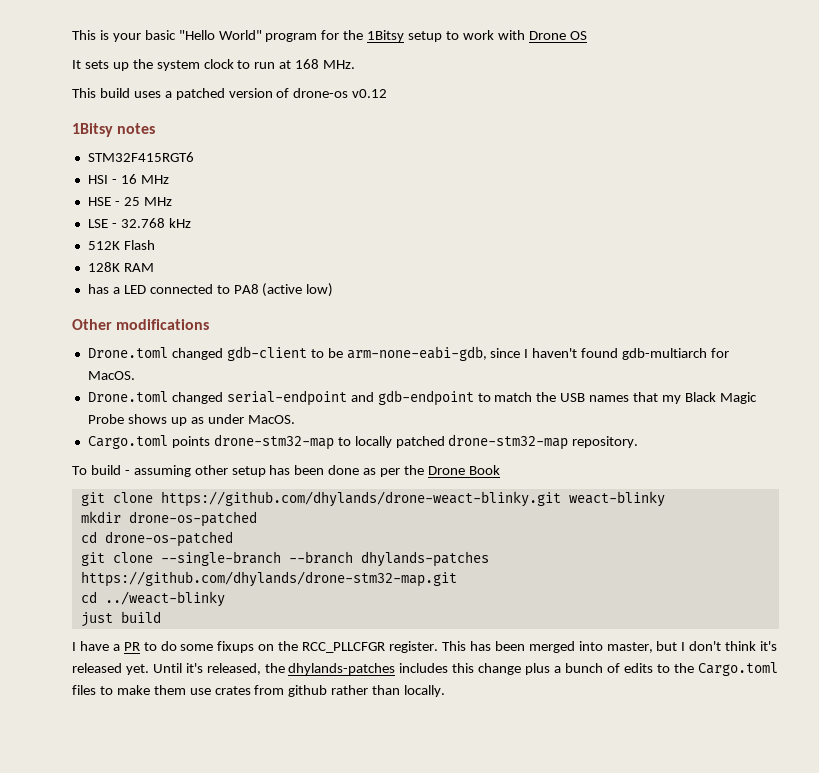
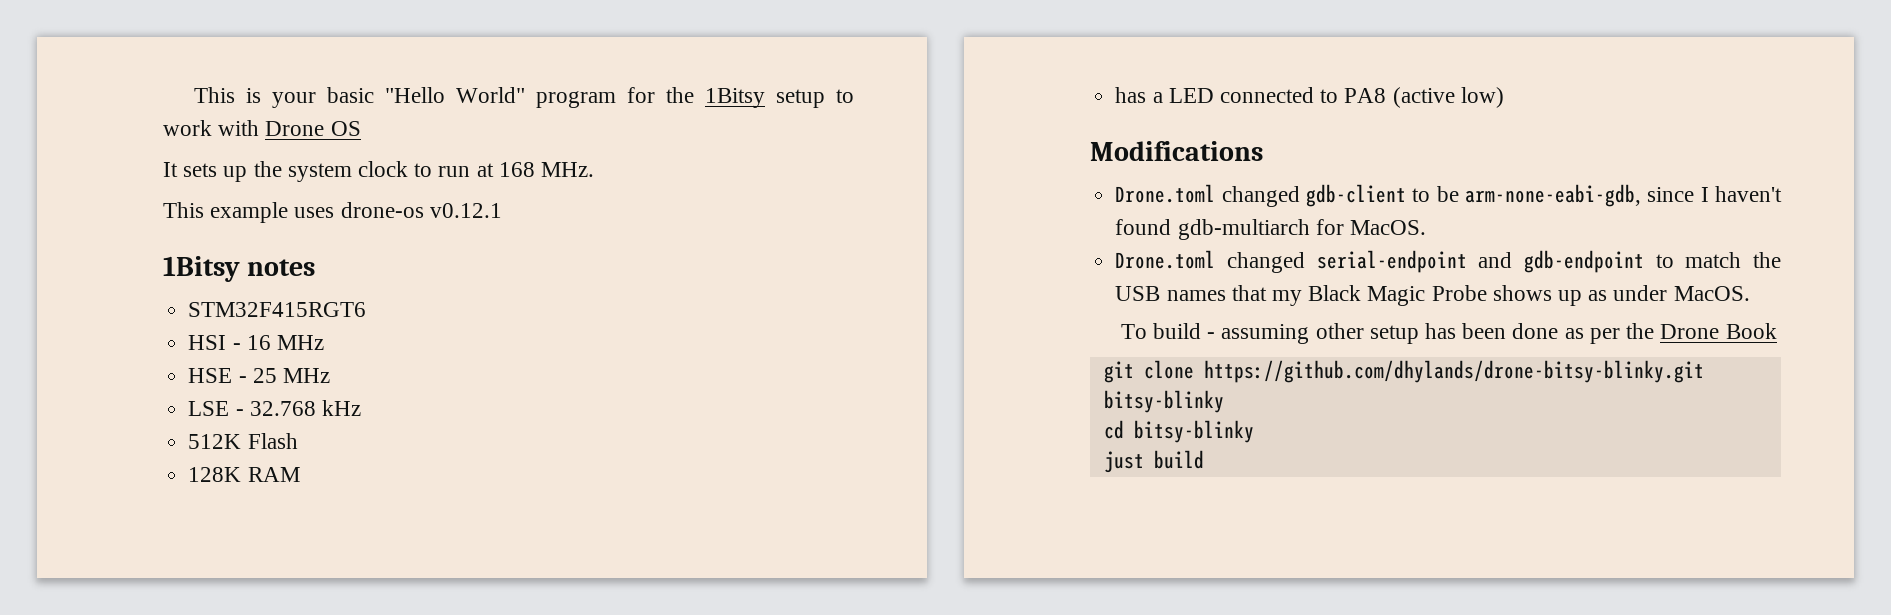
- This build uses a patched version of drone-os v0.12
+ This example uses drone-os v0.12.1
- Other modifications
+ Modifications
- Cargo.toml points drone-stm32-map to locally patched drone-stm32-map repository.
- git clone https://github.com/dhylands/drone-weact-blinky.git weact-blinky
- mkdir drone-os-patched
- cd drone-os-patched
- git clone --single-branch --branch dhylands-patches https://github.com/dhylands/drone-stm32-map.git
- cd ../weact-blinky
+ git clone https://github.com/dhylands/drone-bitsy-blinky.git bitsy-blinky
+ cd bitsy-blinky
  just build
- I have a PR to do some fixups on the RCC_PLLCFGR register. This has been merged into master, but I don't think it's released yet. Until it's released, the dhylands-patches includes this change plus a bunch of edits to the Cargo.toml files to make them use crates from github rather than locally.

